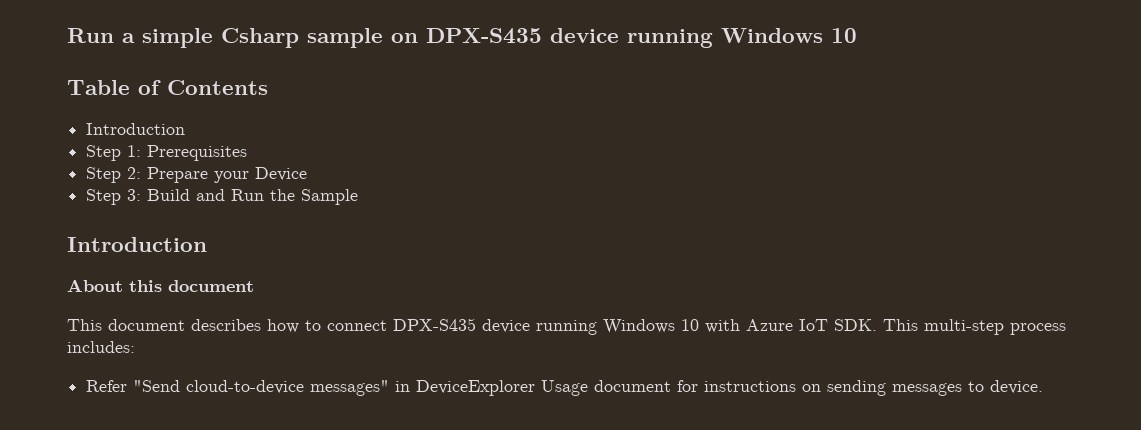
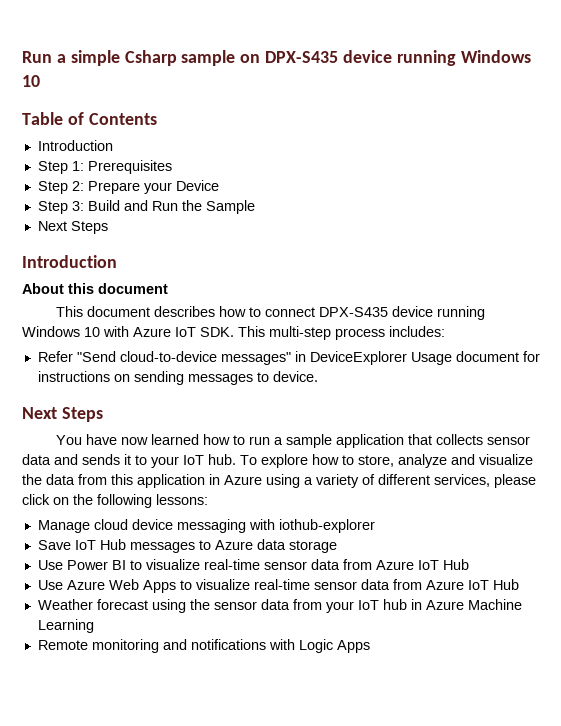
  Step 3: Build and Run the Sample
+ Next Steps
  Refer "Send cloud-to-device messages" in DeviceExplorer Usage document for instructions on sending messages to device.
+ Next Steps
+ You have now learned how to run a sample application that collects sensor data and sends it to your IoT hub. To explore how to store, analyze and visualize the data from this application in Azure using a variety of different services, please click on the following lessons:
+ Manage cloud device messaging with iothub-explorer
+ Save IoT Hub messages to Azure data storage
+ Use Power BI to visualize real-time sensor data from Azure IoT Hub
+ Use Azure Web Apps to visualize real-time sensor data from Azure IoT Hub
+ Weather forecast using the sensor data from your IoT hub in Azure Machine Learning
+ Remote monitoring and notifications with Logic Apps

